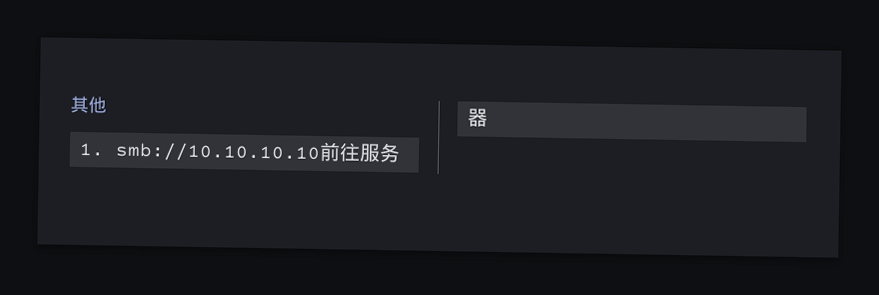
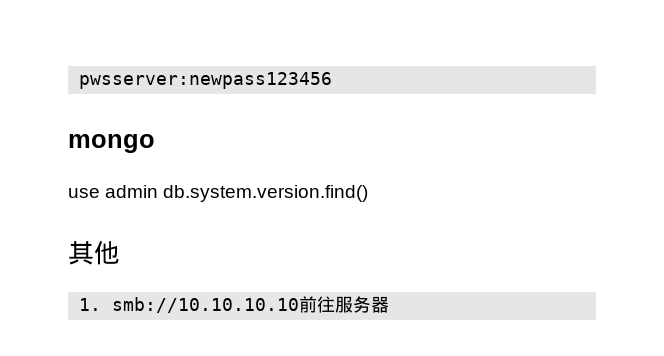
+ pwsserver:newpass123456
+ mongo
+ use admin db.system.version.find()

